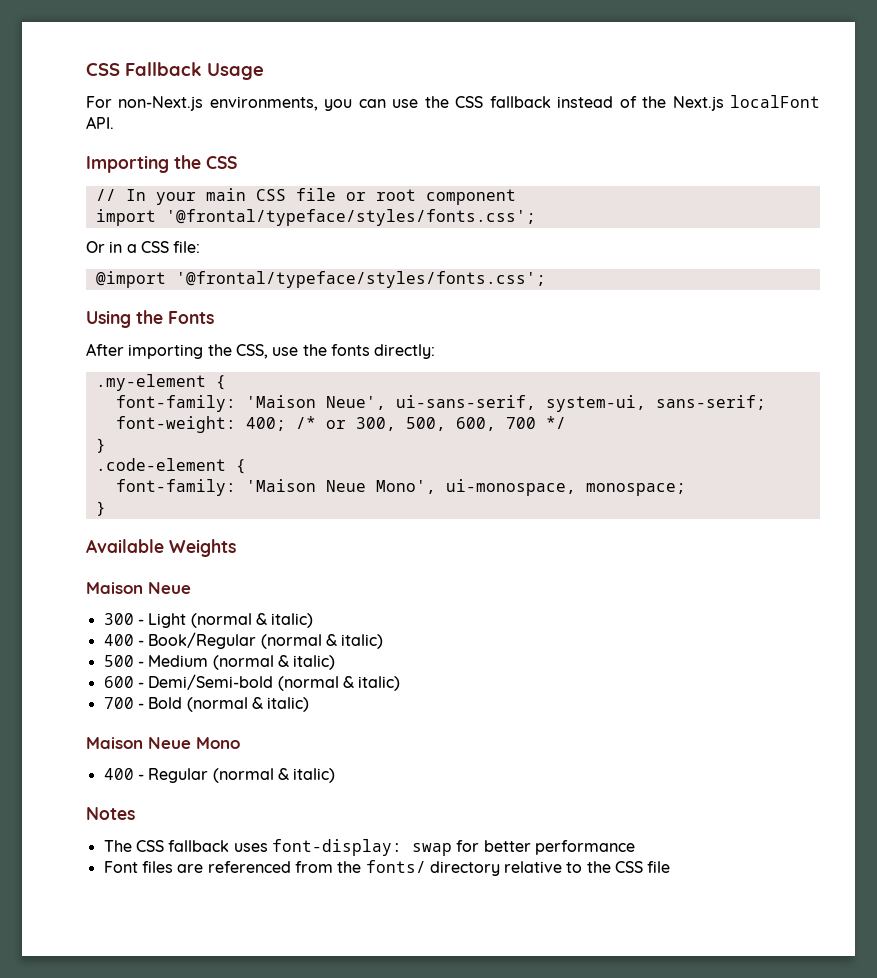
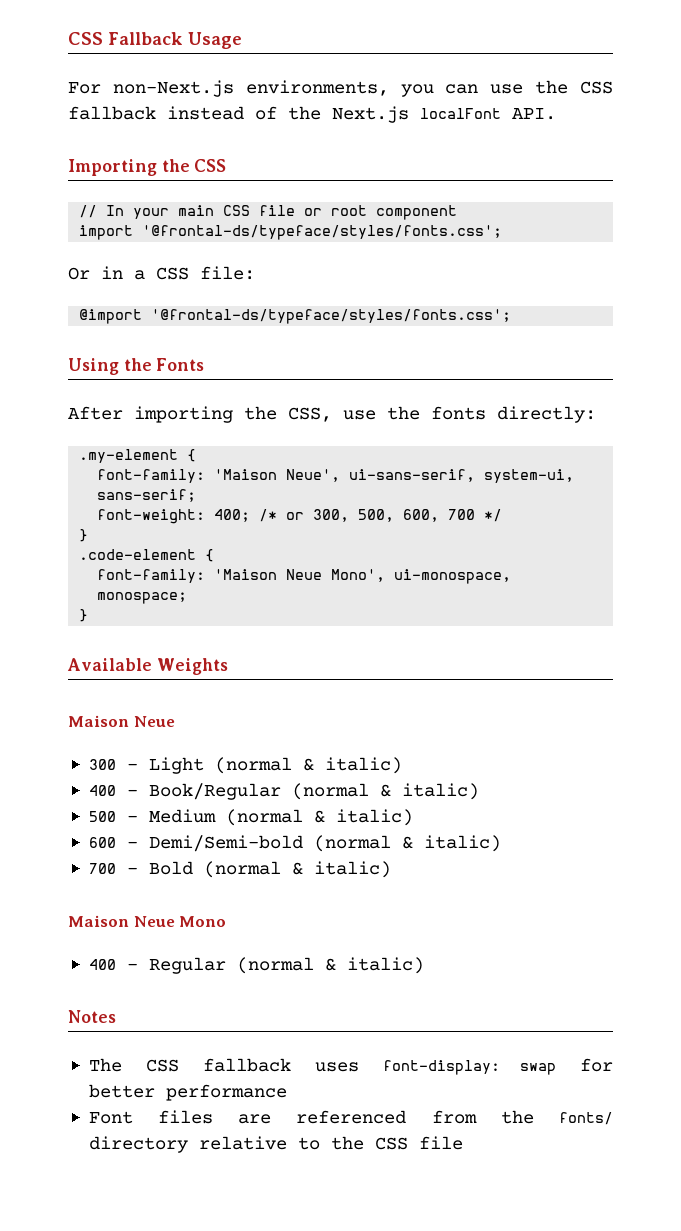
- import '@frontal/typeface/styles/fonts.css';
+ import '@frontal-ds/typeface/styles/fonts.css';
- @import '@frontal/typeface/styles/fonts.css';
+ @import '@frontal-ds/typeface/styles/fonts.css';

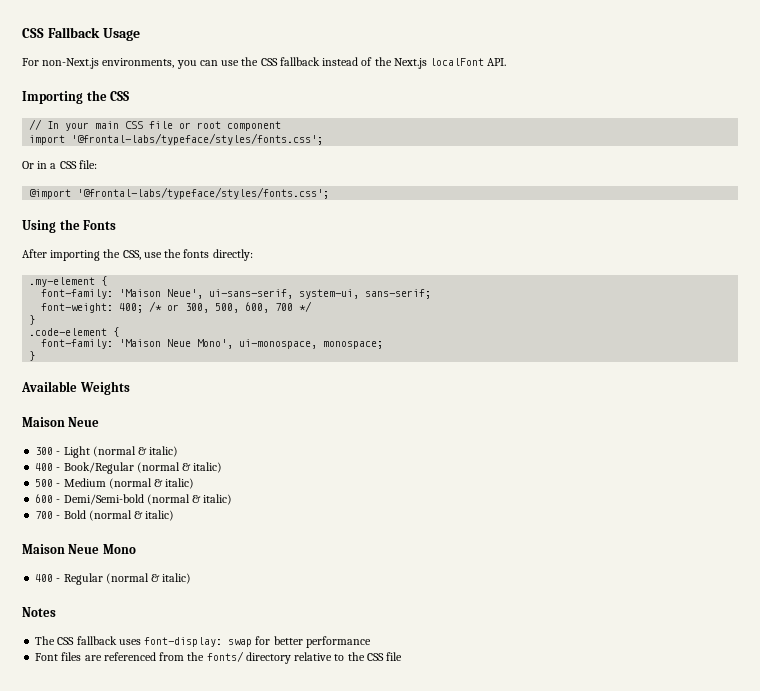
- import '@frontal-ds/typeface/styles/fonts.css';
+ import '@frontal-labs/typeface/styles/fonts.css';
- @import '@frontal-ds/typeface/styles/fonts.css';
+ @import '@frontal-labs/typeface/styles/fonts.css';

